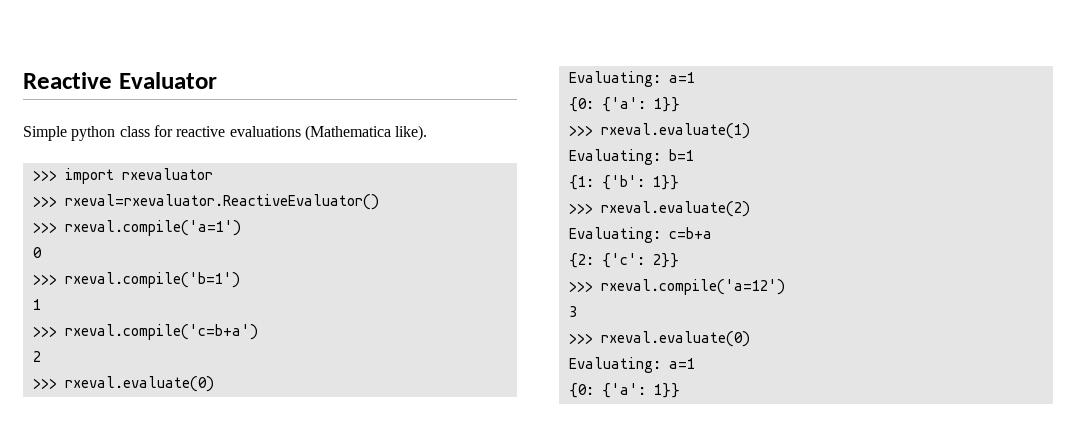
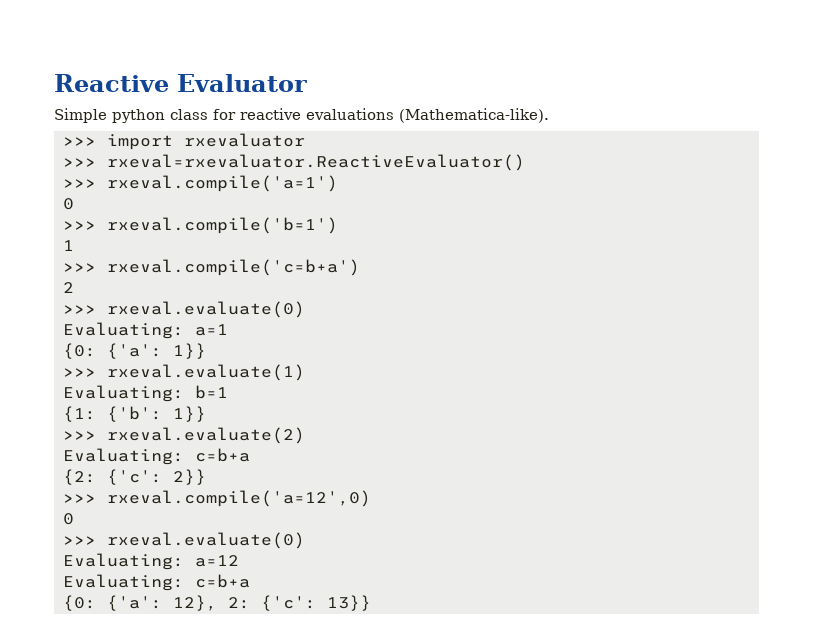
- Simple python class for reactive evaluations (Mathematica like).
+ Simple python class for reactive evaluations (Mathematica-like).
- >>> rxeval.compile('a=12')
- 3
+ >>> rxeval.compile('a=12',0)
+ 0
  >>> rxeval.evaluate(0)
- Evaluating: a=1
- {0: {'a': 1}}
+ Evaluating: a=12
+ Evaluating: c=b+a
+ {0: {'a': 12}, 2: {'c': 13}}

